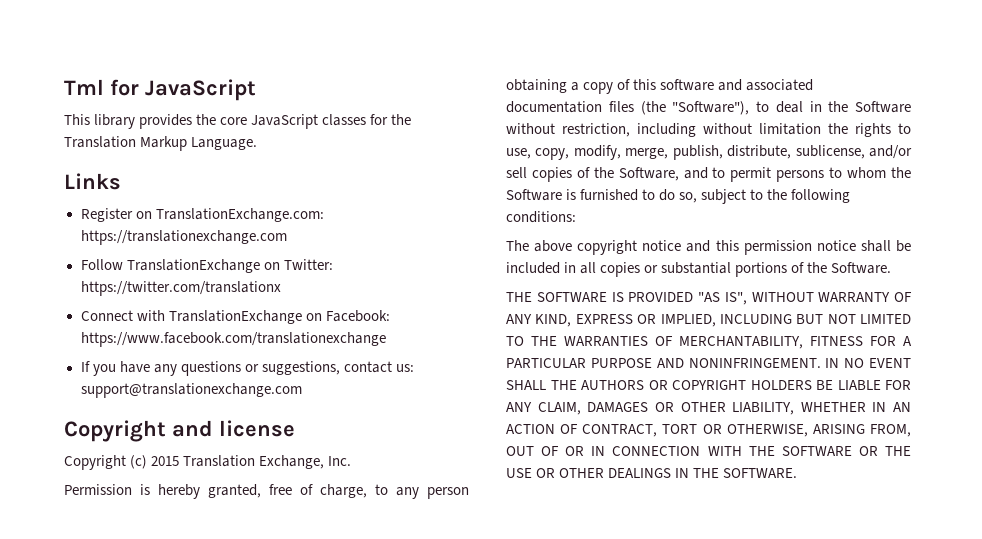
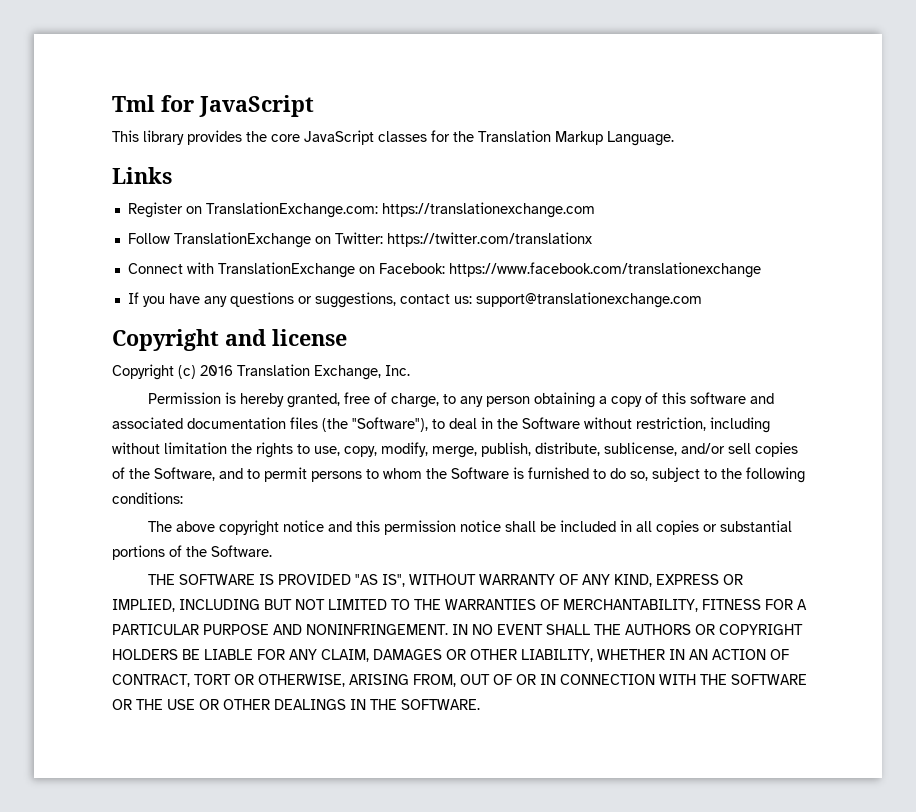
- Copyright (c) 2015 Translation Exchange, Inc.
+ Copyright (c) 2016 Translation Exchange, Inc.

